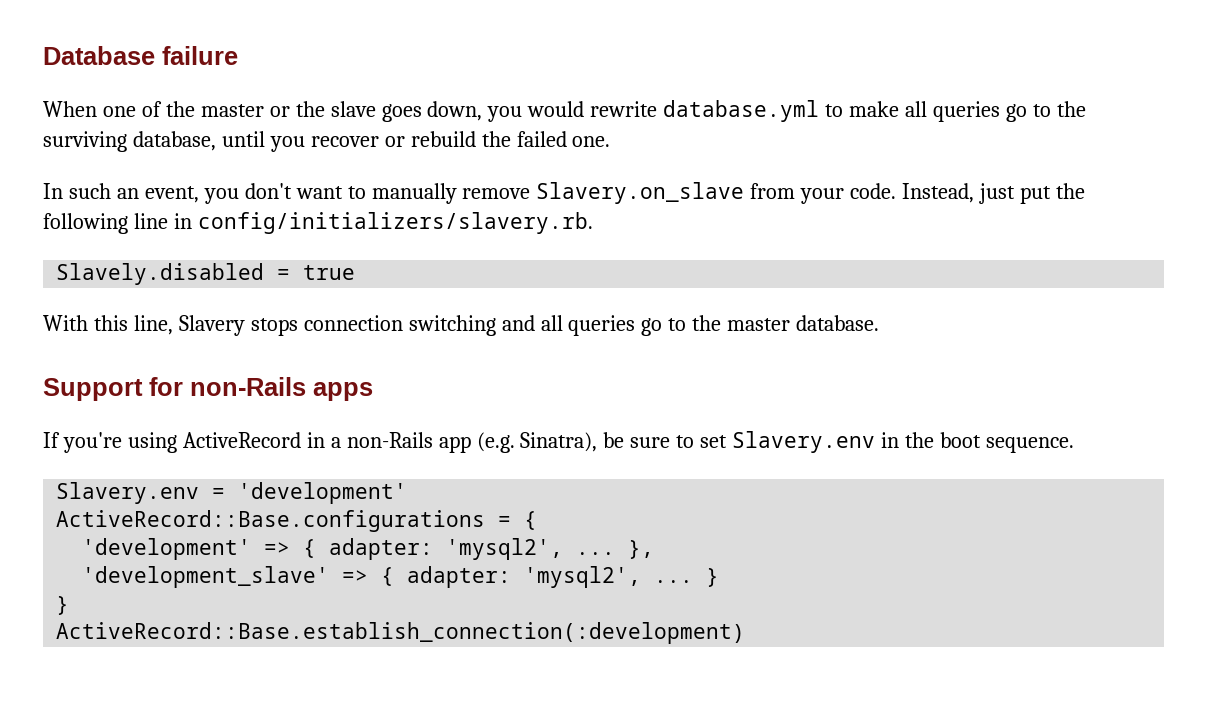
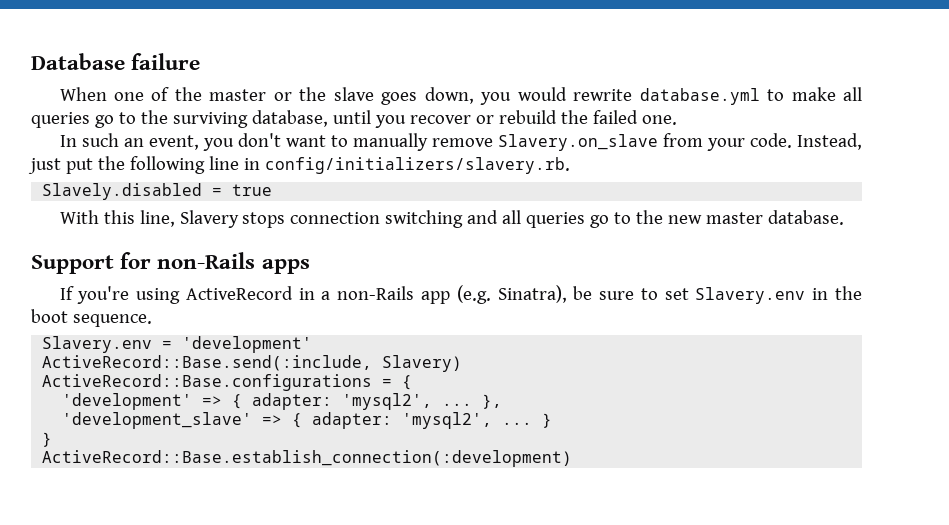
- With this line, Slavery stops connection switching and all queries go to the master database.
+ With this line, Slavery stops connection switching and all queries go to the new master database.
+ ActiveRecord::Base.send(:include, Slavery)

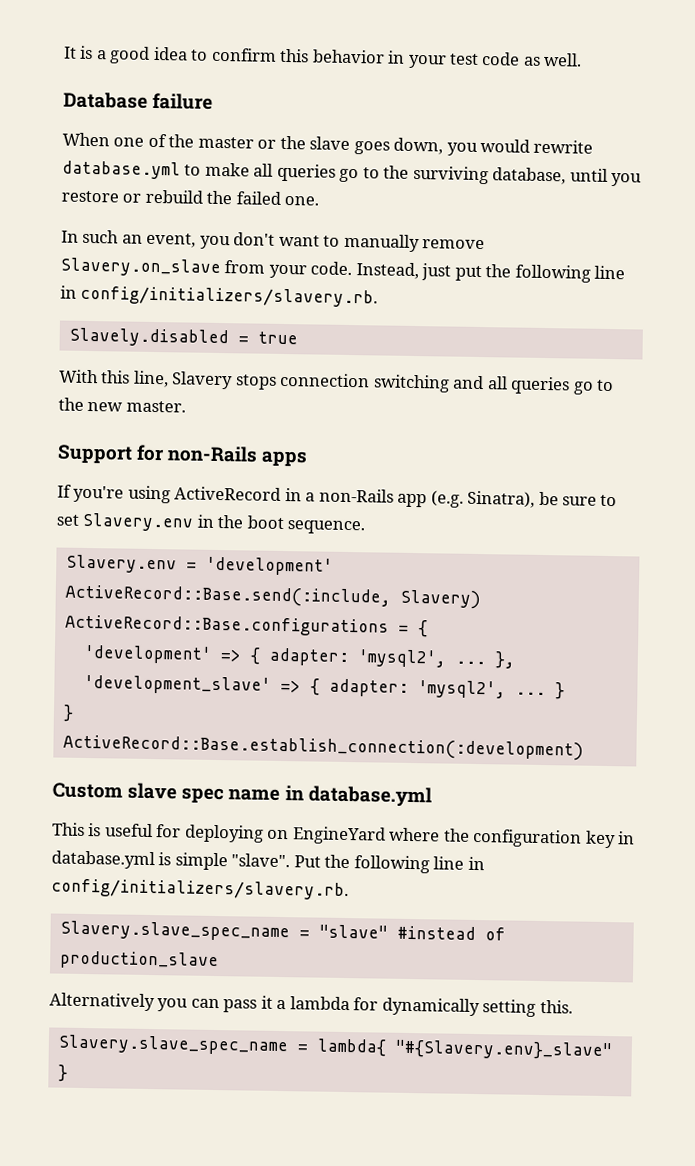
+ It is a good idea to confirm this behavior in your test code as well.
- When one of the master or the slave goes down, you would rewrite database.yml to make all queries go to the surviving database, until you recover or rebuild the failed one.
+ When one of the master or the slave goes down, you would rewrite database.yml to make all queries go to the surviving database, until you restore or rebuild the failed one.
- With this line, Slavery stops connection switching and all queries go to the new master database.
+ With this line, Slavery stops connection switching and all queries go to the new master.
+ Custom slave spec name in database.yml
+ This is useful for deploying on EngineYard where the configuration key in database.yml is simple "slave". Put the following line in config/initializers/slavery.rb.
+ Slavery.slave_spec_name = "slave" #instead of production_slave
+ Alternatively you can pass it a lambda for dynamically setting this.
+ Slavery.slave_spec_name = lambda{ "#{Slavery.env}_slave" }

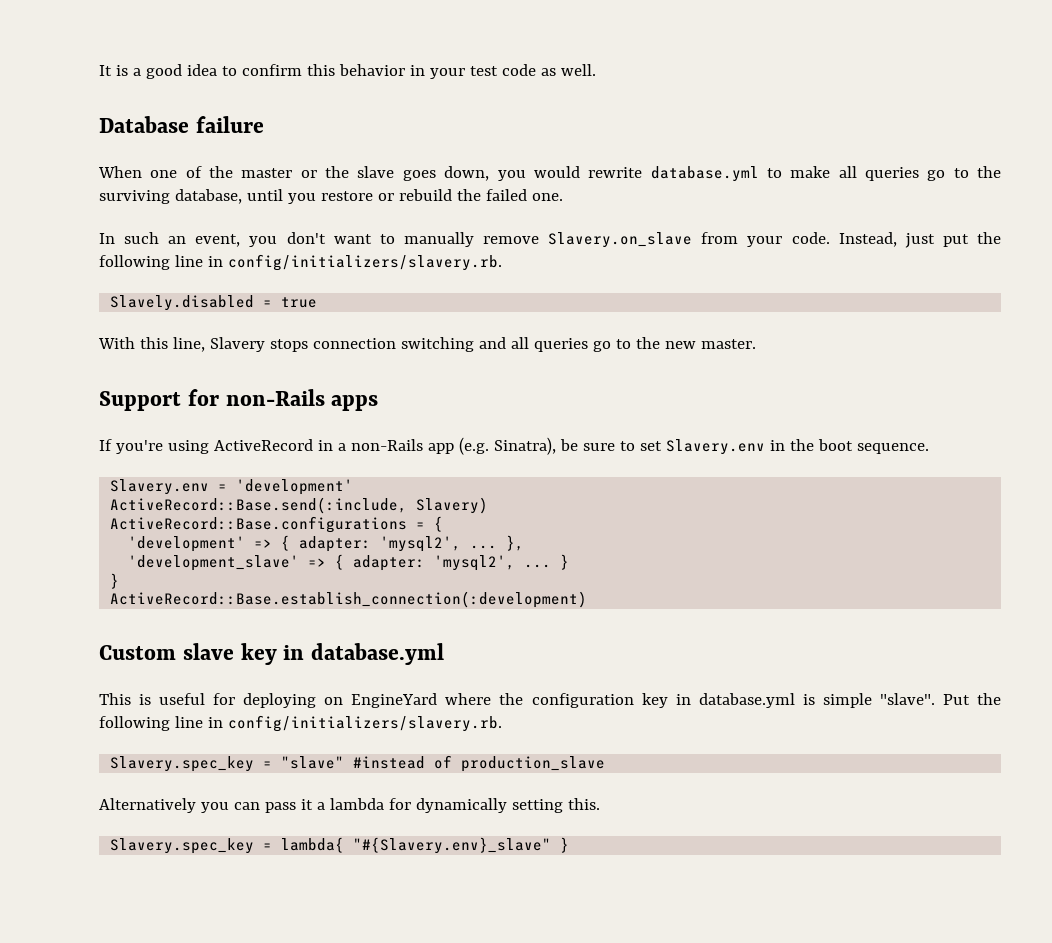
- Custom slave spec name in database.yml
+ Custom slave key in database.yml
- Slavery.slave_spec_name = "slave" #instead of production_slave
+ Slavery.spec_key = "slave" #instead of production_slave
- Slavery.slave_spec_name = lambda{ "#{Slavery.env}_slave" }
+ Slavery.spec_key = lambda{ "#{Slavery.env}_slave" }

